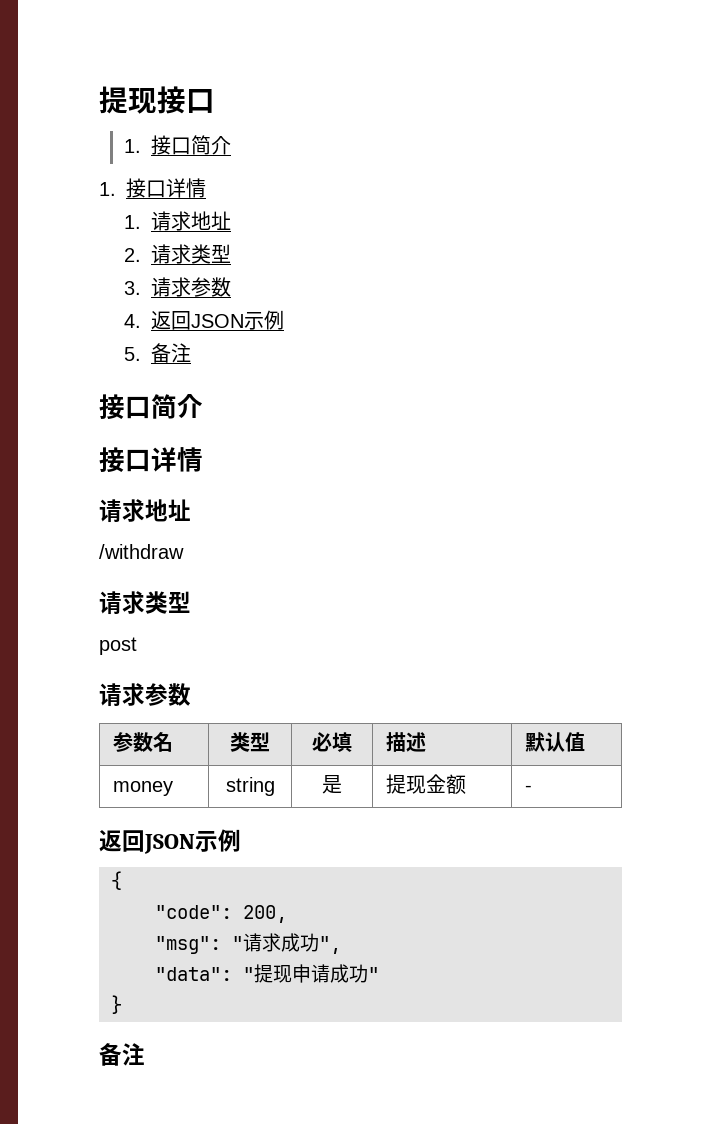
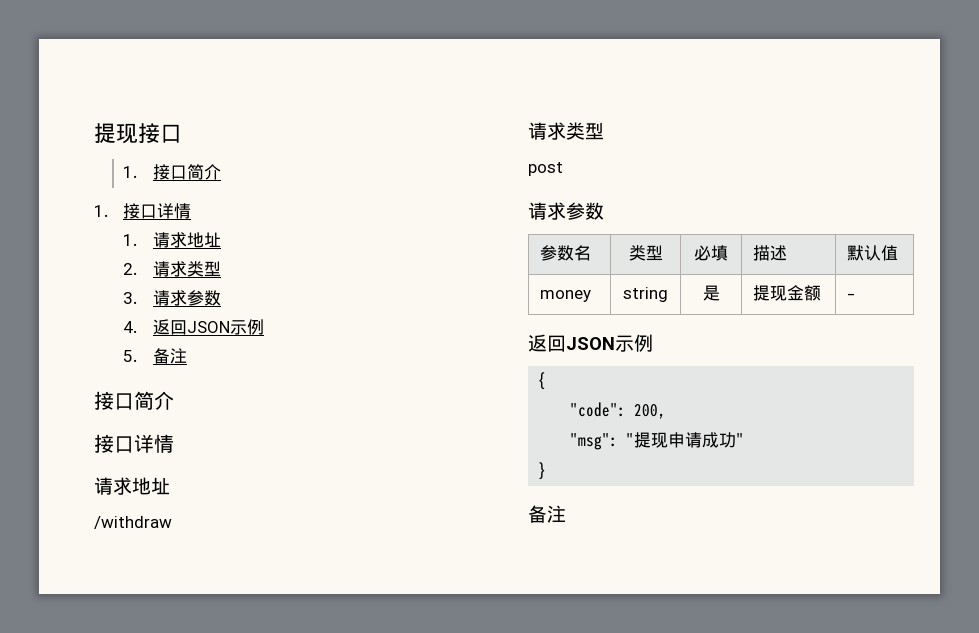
- "msg": "请求成功",
- "data": "提现申请成功"
+ "msg": "提现申请成功"

